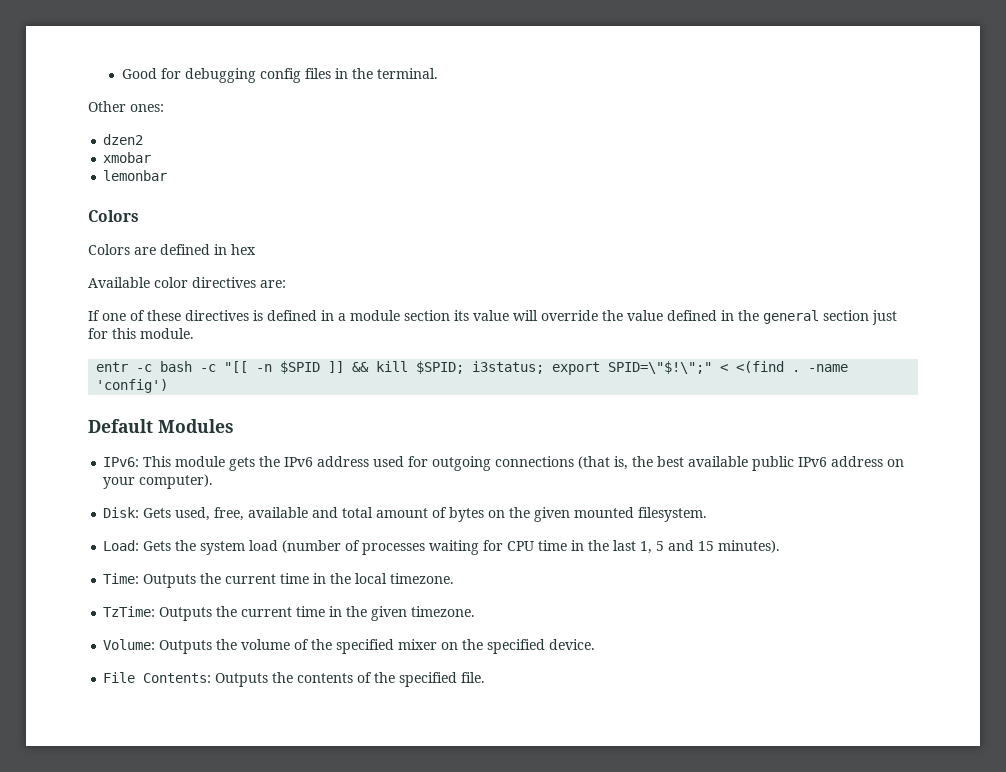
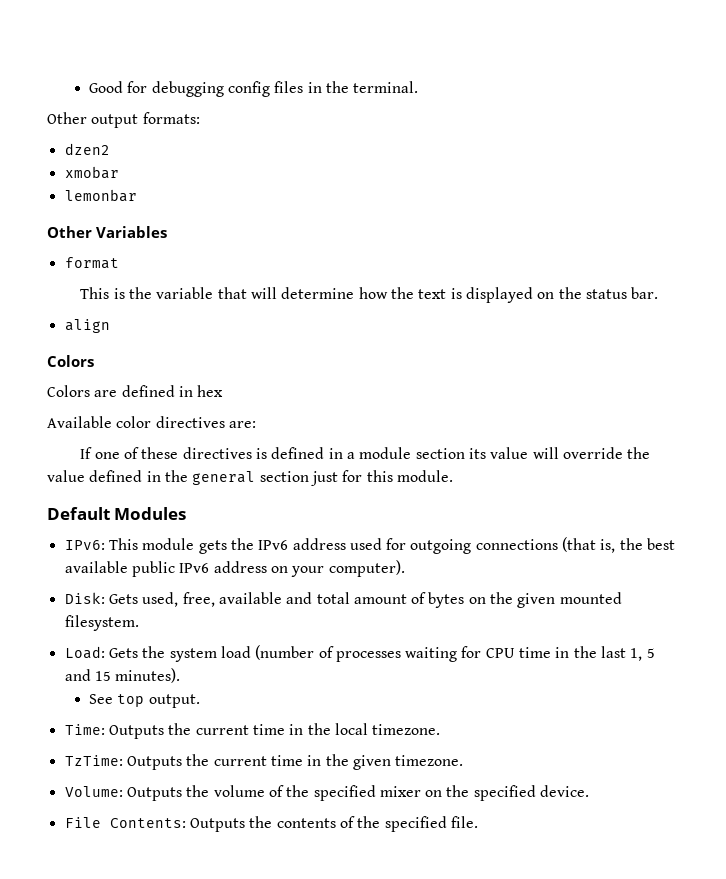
- Other ones:
+ Other output formats:
+ Other Variables
+ format
+ This is the variable that will determine how the text is displayed on the status bar.
+ align
- entr -c bash -c "[[ -n $SPID ]] && kill $SPID; i3status; export SPID=\"$!\";" < <(find . -name 'config')
+ See top output.

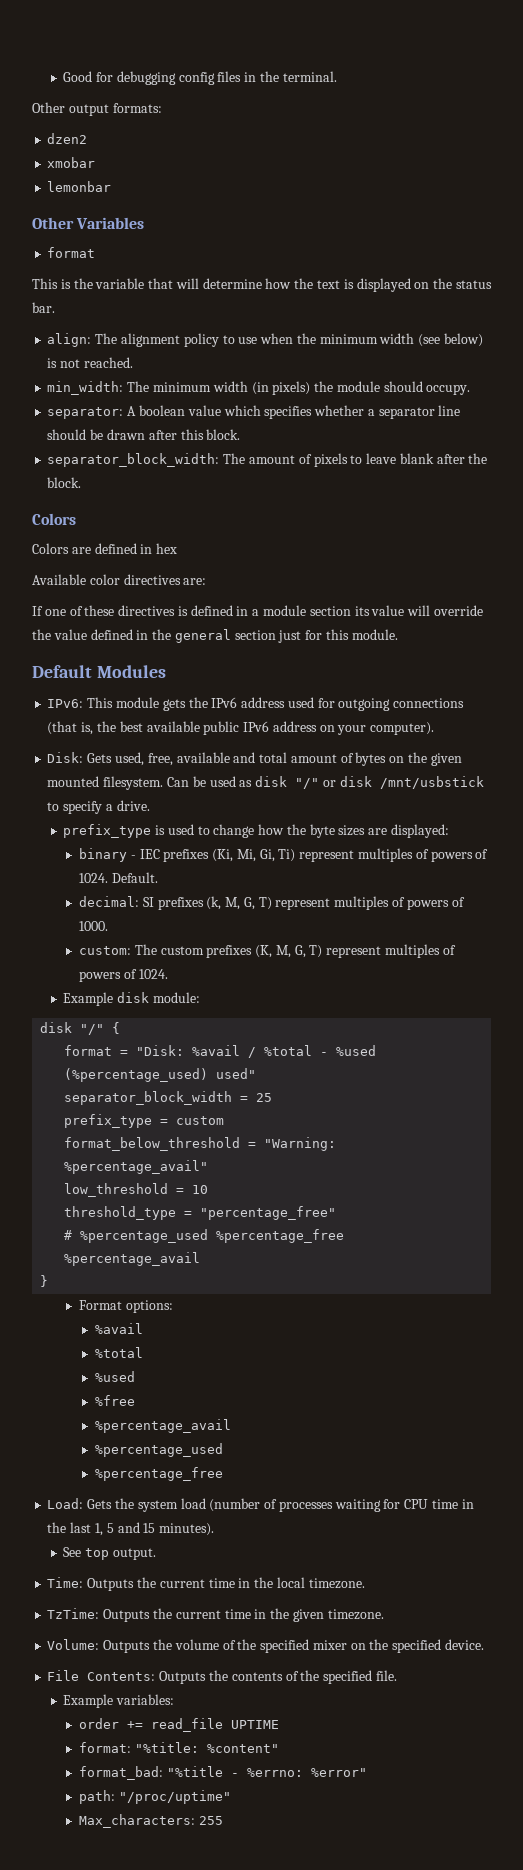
- align
+ align: The alignment policy to use when the minimum width (see below) is not reached.
+ min_width: The minimum width (in pixels) the module should occupy.
+ separator: A boolean value which specifies whether a separator line should be drawn after this block.
+ separator_block_width: The amount of pixels to leave blank after the block.
+ Can be used as disk "/" or disk /mnt/usbstick to specify a drive.
+ prefix_type is used to change how the byte sizes are displayed:
+ binary - IEC prefixes (Ki, Mi, Gi, Ti) represent multiples of powers of 1024. Default.
+ decimal: SI prefixes (k, M, G, T) represent multiples of powers of 1000.
+ custom: The custom prefixes (K, M, G, T) represent multiples of powers of 1024.
+ Example disk module:
+ disk "/" {
+ format = "Disk: %avail / %total - %used (%percentage_used) used"
+ separator_block_width = 25
+ prefix_type = custom
+ format_below_threshold = "Warning: %percentage_avail"
+ low_threshold = 10
+ threshold_type = "percentage_free"
+ # %percentage_used %percentage_free %percentage_avail
+ }
+ Format options:
+ %avail
+ %total
+ %used
+ %free
+ %percentage_avail
+ %percentage_used
+ %percentage_free
+ Example variables:
+ order += read_file UPTIME
+ format: "%title: %content"
+ format_bad: "%title - %errno: %error"
+ path: "/proc/uptime"
+ Max_characters: 255

